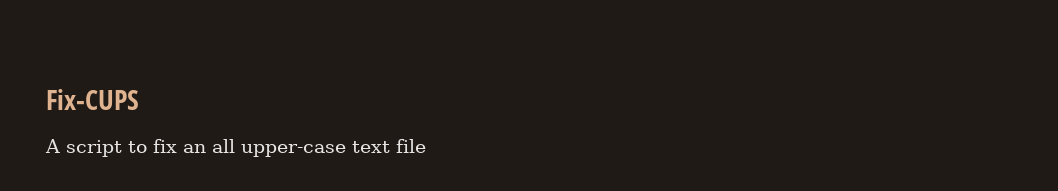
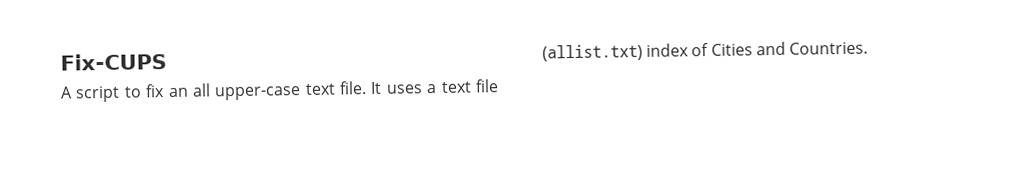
- A script to fix an all upper-case text file
+ A script to fix an all upper-case text file. It uses a text file (allist.txt) index of Cities and Countries.

